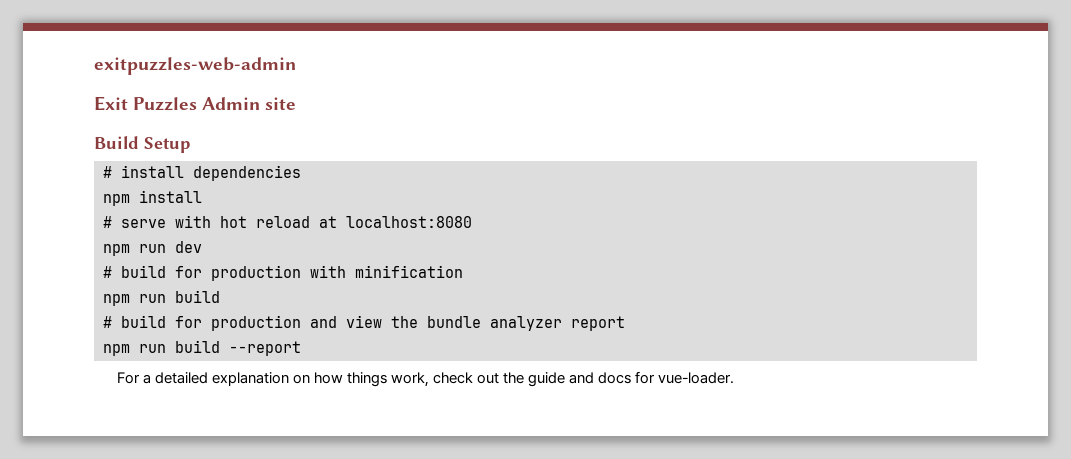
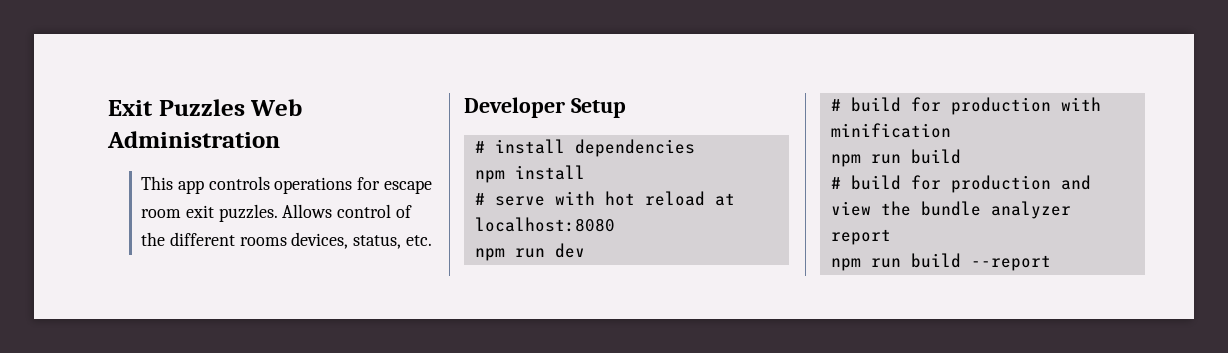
- exitpuzzles-web-admin
- Exit Puzzles Admin site
- Build Setup
+ Exit Puzzles Web Administration
+ This app controls operations for escape room exit puzzles. Allows control of the different rooms devices, status, etc.
+ Developer Setup
- For a detailed explanation on how things work, check out the guide and docs for vue-loader.

